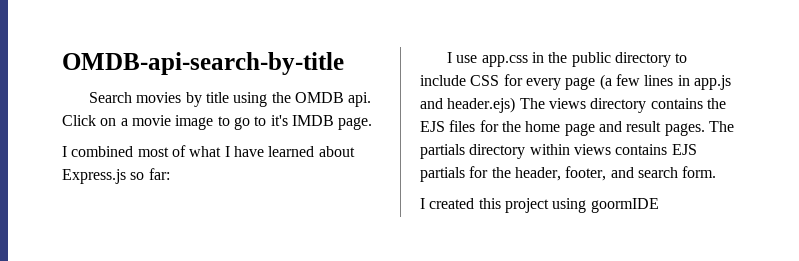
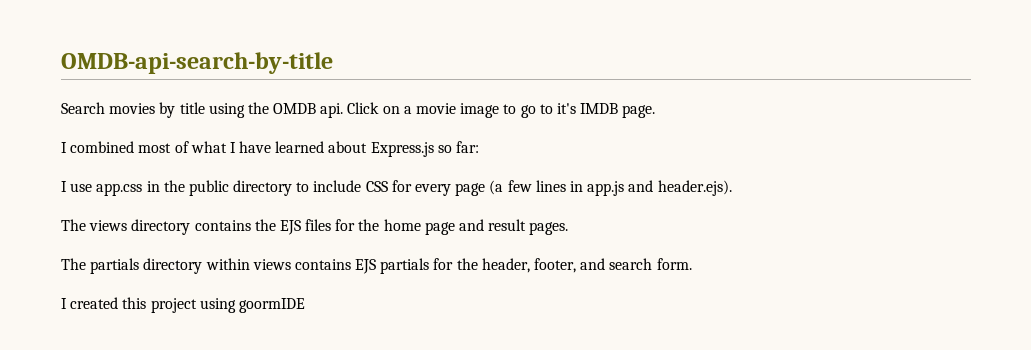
- I use app.css in the public directory to include CSS for every page (a few lines in app.js and header.ejs) The views directory contains the EJS files for the home page and result pages. The partials directory within views contains EJS partials for the header, footer, and search form.
+ I use app.css in the public directory to include CSS for every page (a few lines in app.js and header.ejs).
+ The views directory contains the EJS files for the home page and result pages.
+ The partials directory within views contains EJS partials for the header, footer, and search form.

